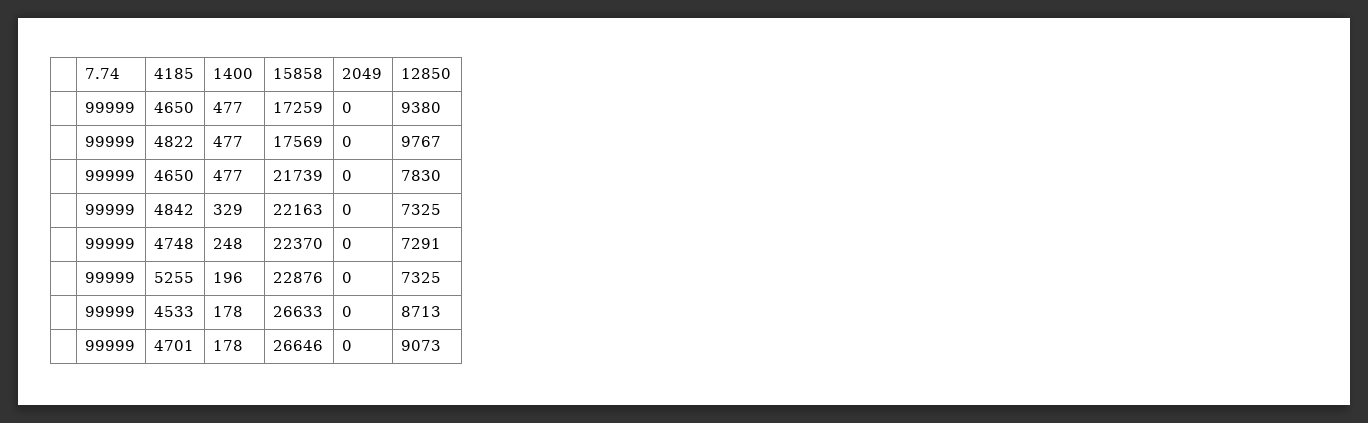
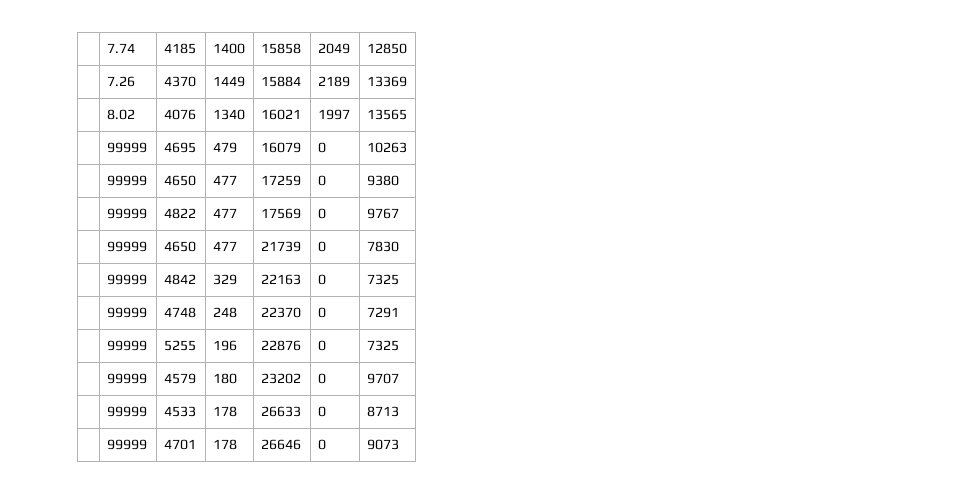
+ | 7.26 | 4370 | 1449 | 15884 | 2189 | 13369
+ | 8.02 | 4076 | 1340 | 16021 | 1997 | 13565
+ | 99999 | 4695 | 479 | 16079 | 0 | 10263
+ | 99999 | 4579 | 180 | 23202 | 0 | 9707

